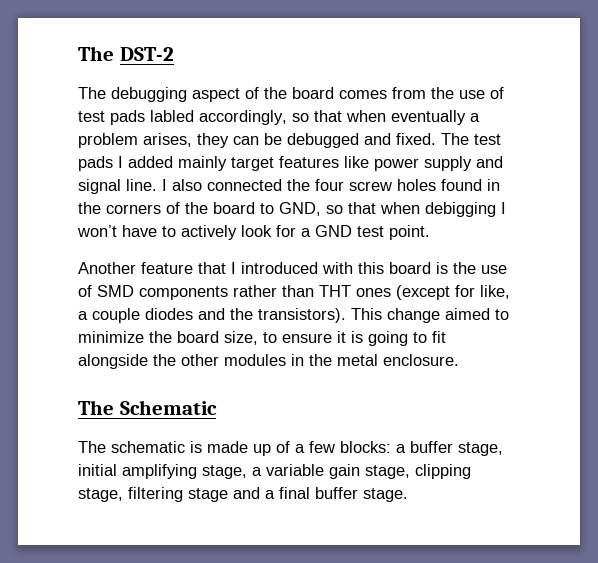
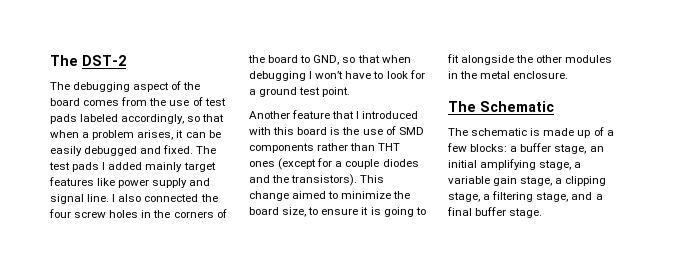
- The debugging aspect of the board comes from the use of test pads labled accordingly, so that when eventually a problem arises, they can be debugged and fixed.
+ The debugging aspect of the board comes from the use of test pads labeled accordingly, so that when a problem arises, it can be easily debugged and fixed.
- I also connected the four screw holes found in the corners of the board to GND, so that when debigging I won’t have to actively look for a GND test point.
+ I also connected the four screw holes in the corners of the board to GND, so that when debugging I won’t have to look for a ground test point.
- Another feature that I introduced with this board is the use of SMD components rather than THT ones (except for like, a couple diodes and the transistors).
+ Another feature that I introduced with this board is the use of SMD components rather than THT ones (except for a couple diodes and the transistors).
- The schematic is made up of a few blocks: a buffer stage, initial amplifying stage, a variable gain stage, clipping stage, filtering stage and a final buffer stage.
+ The schematic is made up of a few blocks: a buffer stage, an initial amplifying stage, a variable gain stage, a clipping stage, a filtering stage, and a final buffer stage.

